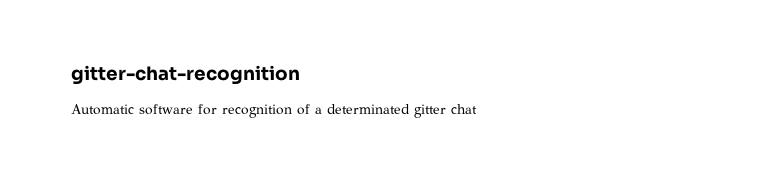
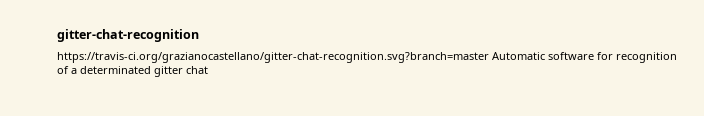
- Automatic software for recognition of a determinated gitter chat
+ https://travis-ci.org/grazianocastellano/gitter-chat-recognition.svg?branch=master Automatic software for recognition of a determinated gitter chat

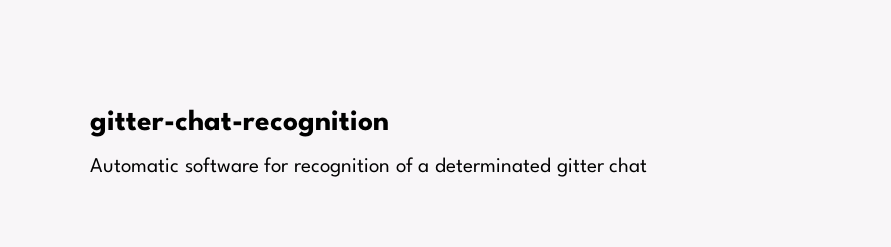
- https://travis-ci.org/grazianocastellano/gitter-chat-recognition.svg?branch=master Automatic software for recognition of a determinated gitter chat
+ Automatic software for recognition of a determinated gitter chat

